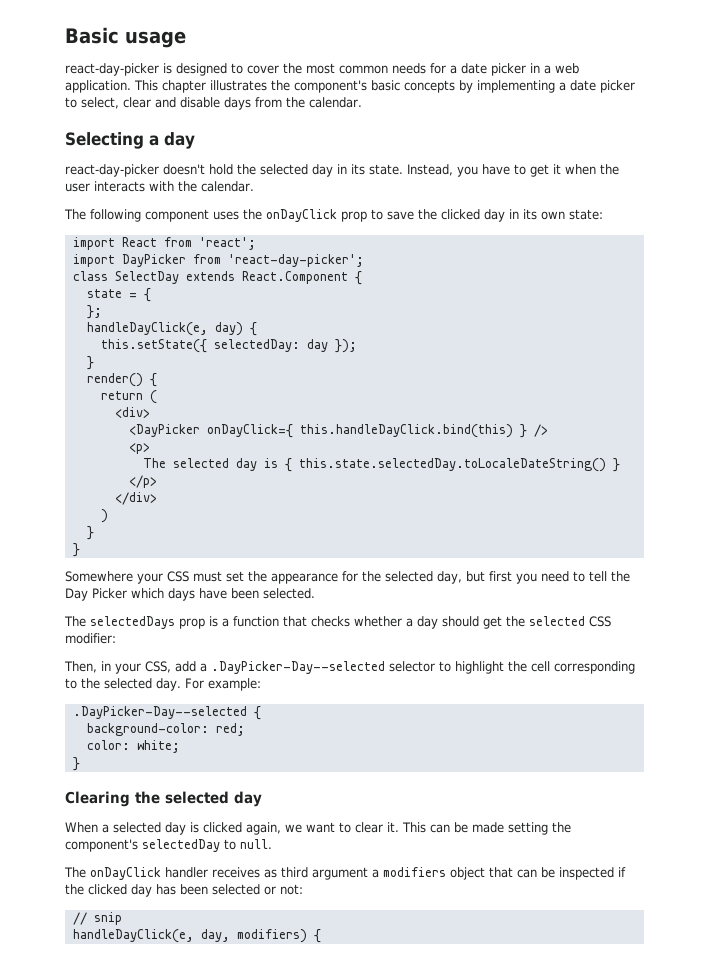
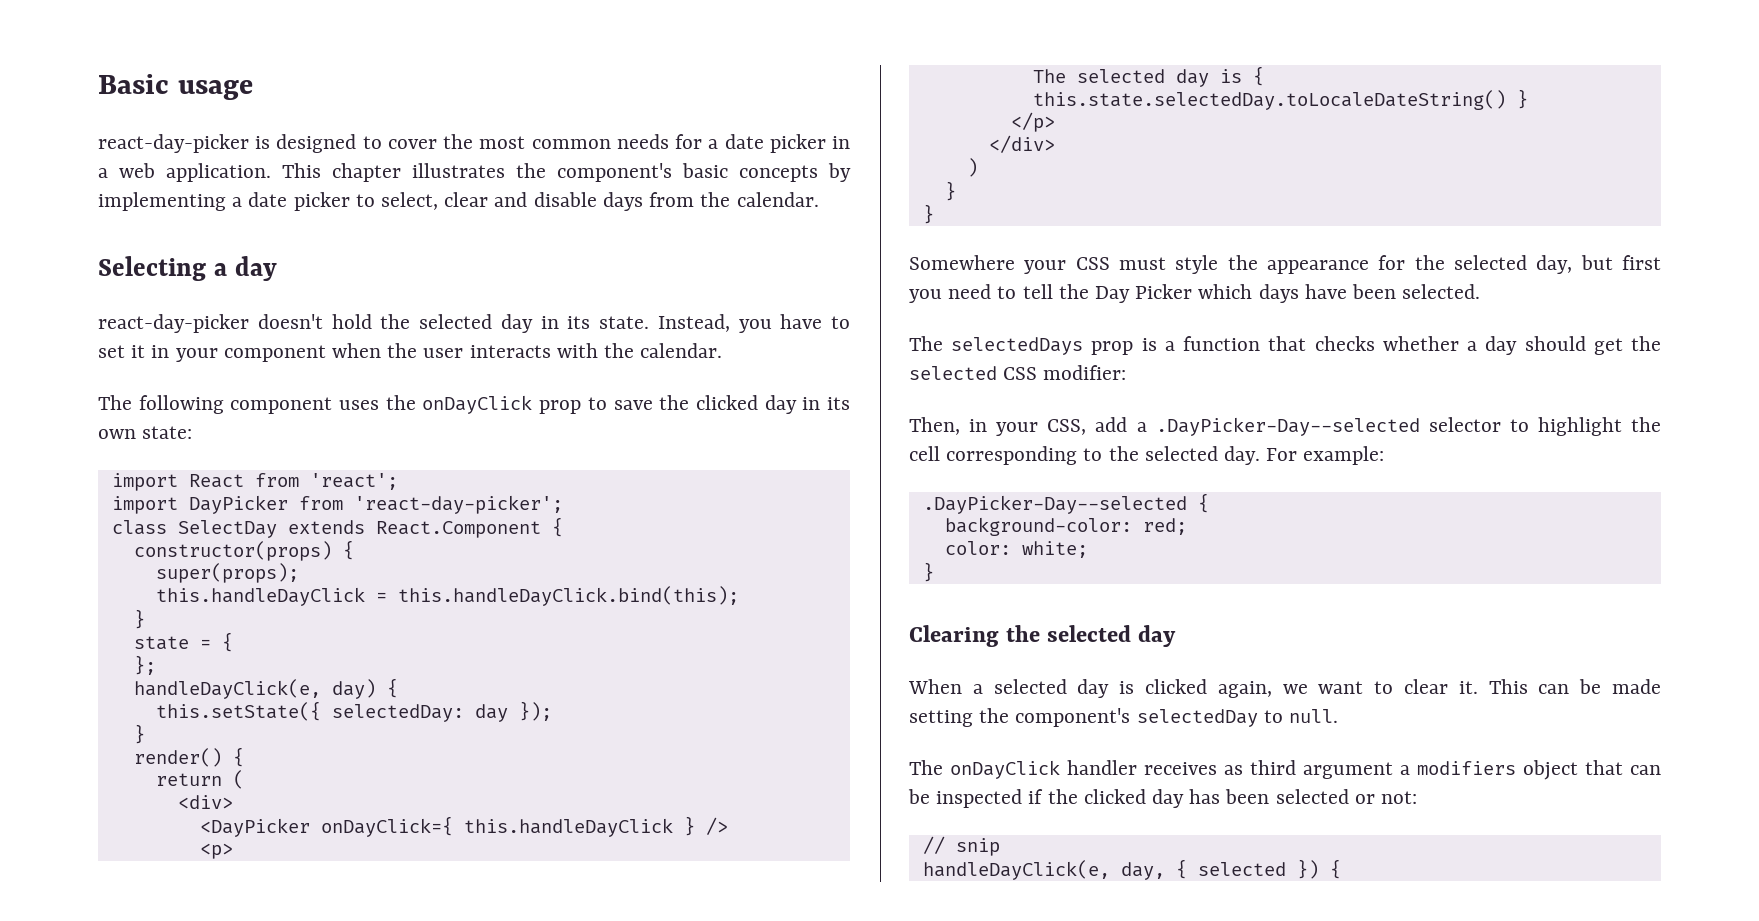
- Instead, you have to get it when the user interacts with the calendar.
+ Instead, you have to set it in your component when the user interacts with the calendar.
+ constructor(props) {
+ super(props);
+ this.handleDayClick = this.handleDayClick.bind(this);
+ }
- <DayPicker onDayClick={ this.handleDayClick.bind(this) } />
+ <DayPicker onDayClick={ this.handleDayClick } />
- Somewhere your CSS must set the appearance for the selected day, but first you need to tell the Day Picker which days have been selected.
+ Somewhere your CSS must style the appearance for the selected day, but first you need to tell the Day Picker which days have been selected.
- handleDayClick(e, day, modifiers) {
+ handleDayClick(e, day, { selected }) {

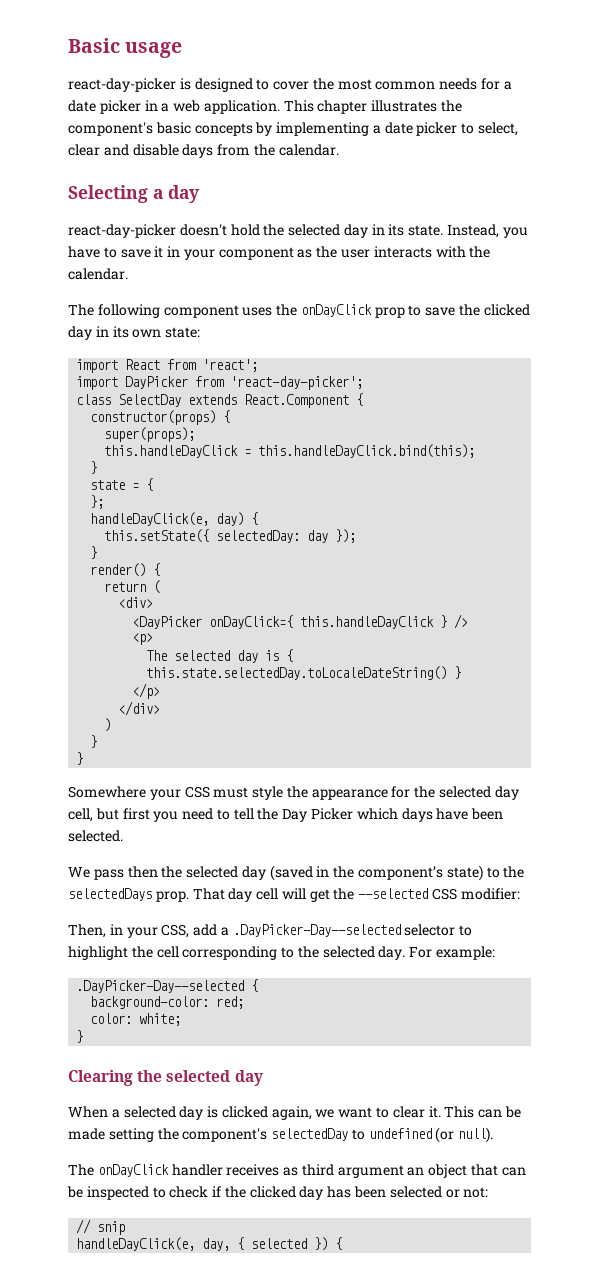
- Instead, you have to set it in your component when the user interacts with the calendar.
+ Instead, you have to save it in your component as the user interacts with the calendar.
- Somewhere your CSS must style the appearance for the selected day, but first you need to tell the Day Picker which days have been selected.
+ Somewhere your CSS must style the appearance for the selected day cell, but first you need to tell the Day Picker which days have been selected.
- The selectedDays prop is a function that checks whether a day should get the selected CSS modifier:
+ We pass then the selected day (saved in the component’s state) to the selectedDays prop. That day cell will get the --selected CSS modifier:
- This can be made setting the component's selectedDay to null.
+ This can be made setting the component's selectedDay to undefined (or null).
- The onDayClick handler receives as third argument a modifiers object that can be inspected if the clicked day has been selected or not:
+ The onDayClick handler receives as third argument an object that can be inspected to check if the clicked day has been selected or not:

